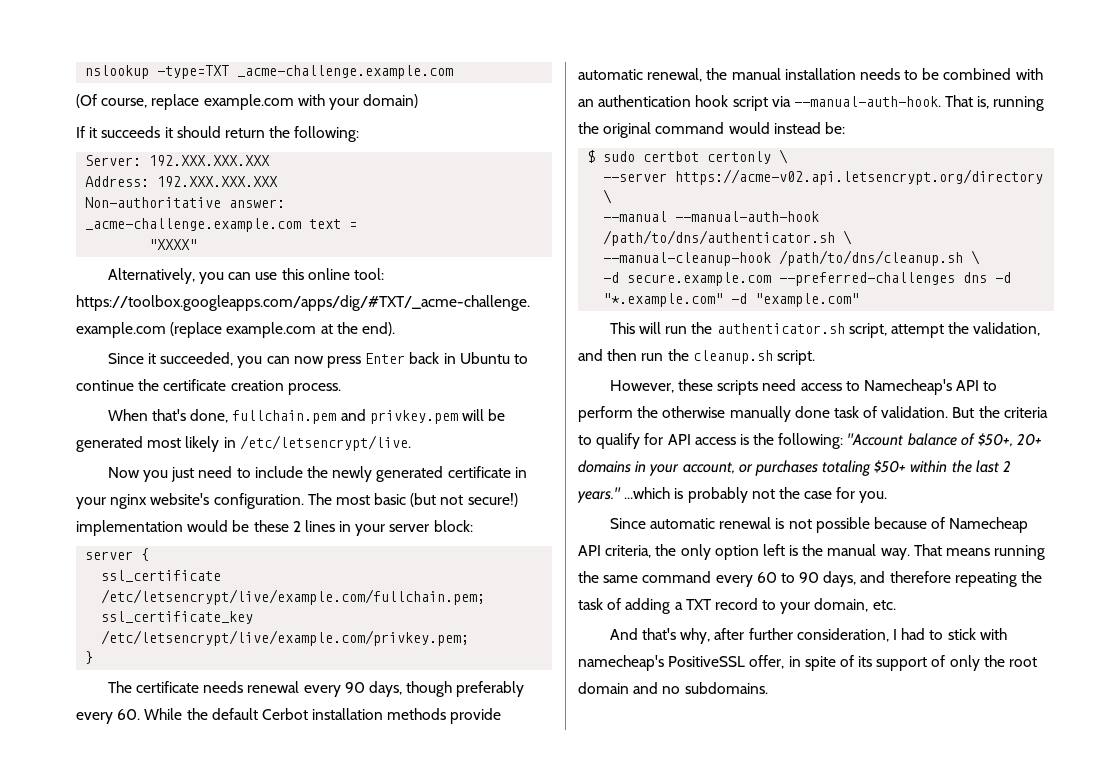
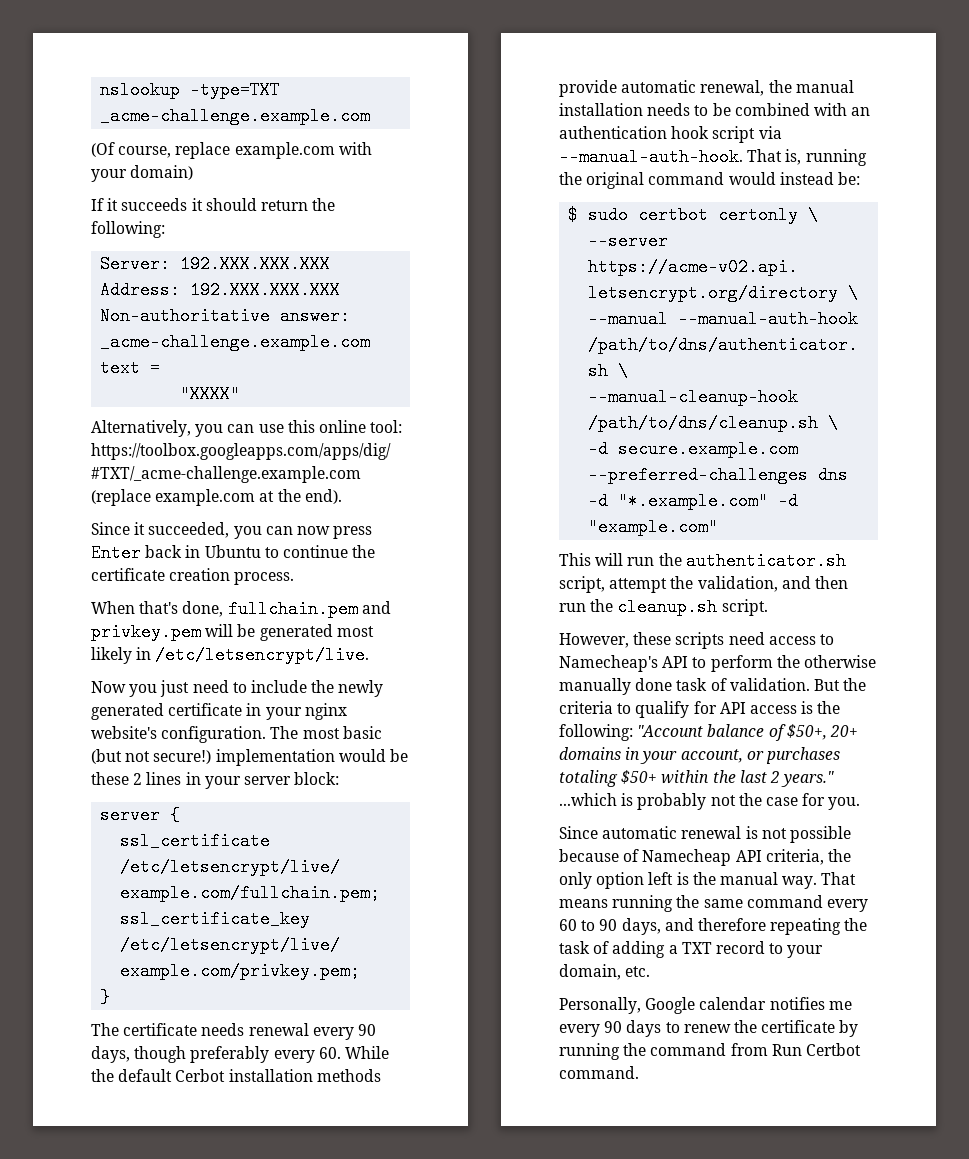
- And that's why, after further consideration, I had to stick with namecheap's PositiveSSL offer, in spite of its support of only the root domain and no subdomains.
+ Personally, Google calendar notifies me every 90 days to renew the certificate by running the command from Run Certbot command.

